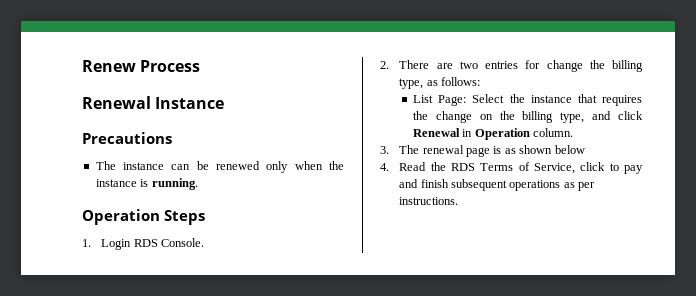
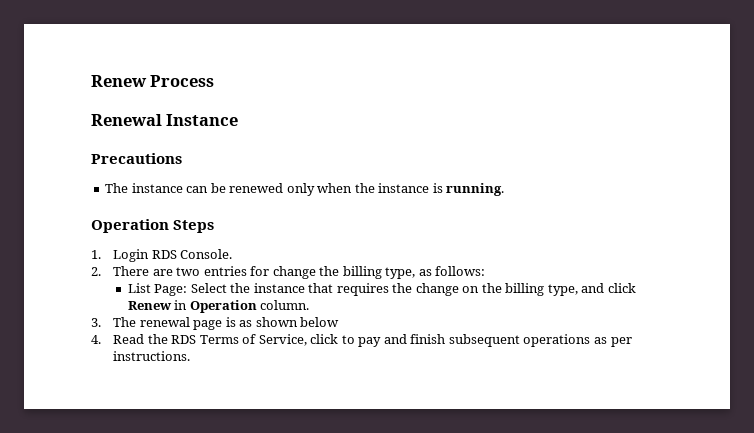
- List Page: Select the instance that requires the change on the billing type, and click Renewal in Operation column.
+ List Page: Select the instance that requires the change on the billing type, and click Renew in Operation column.

